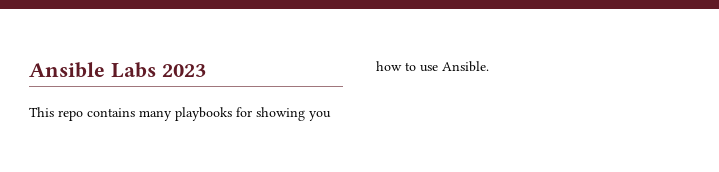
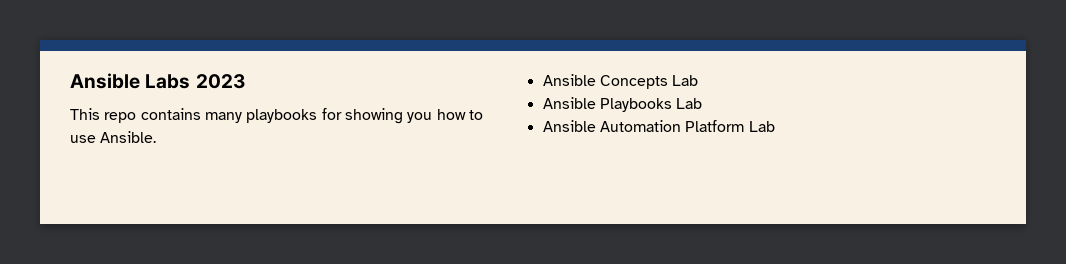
+ Ansible Concepts Lab
+ Ansible Playbooks Lab
+ Ansible Automation Platform Lab

